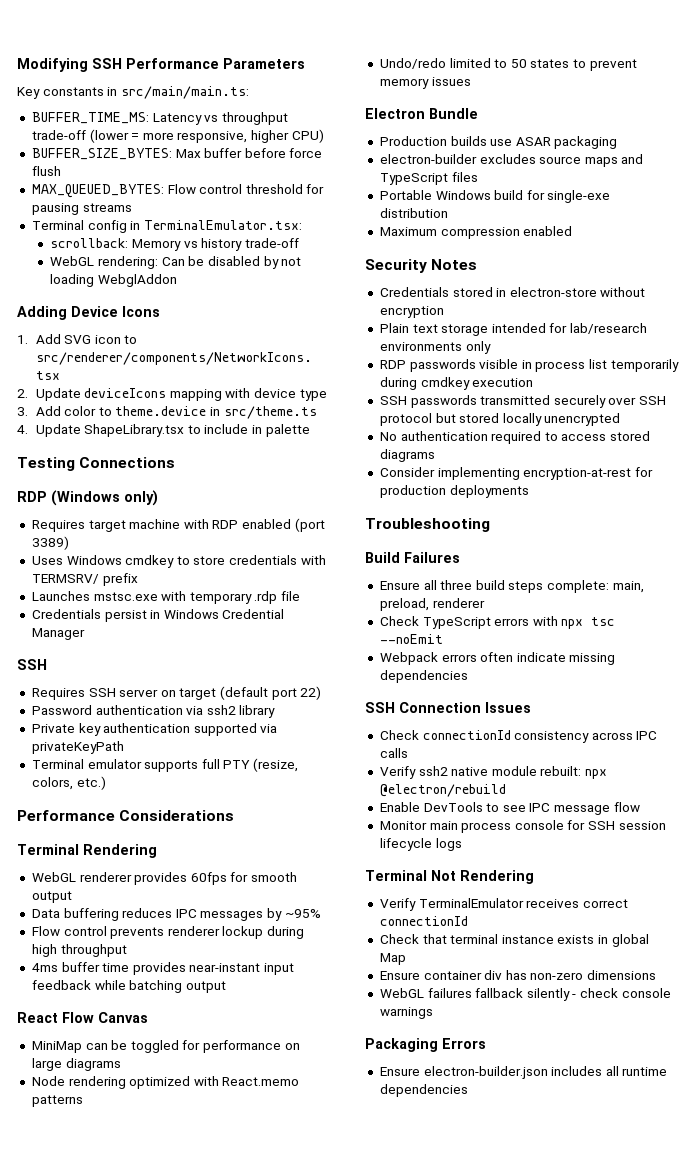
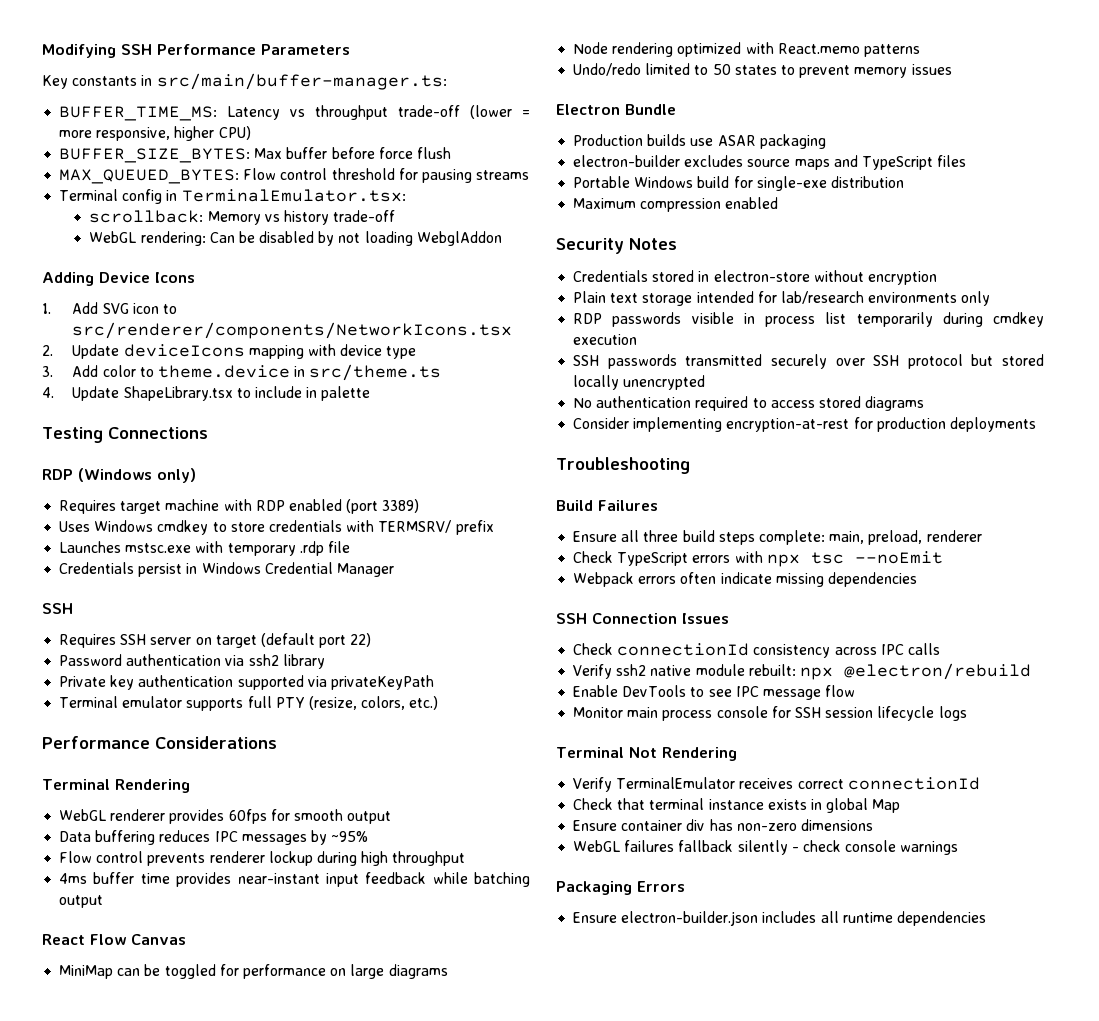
- Key constants in src/main/main.ts:
+ Key constants in src/main/buffer-manager.ts:

